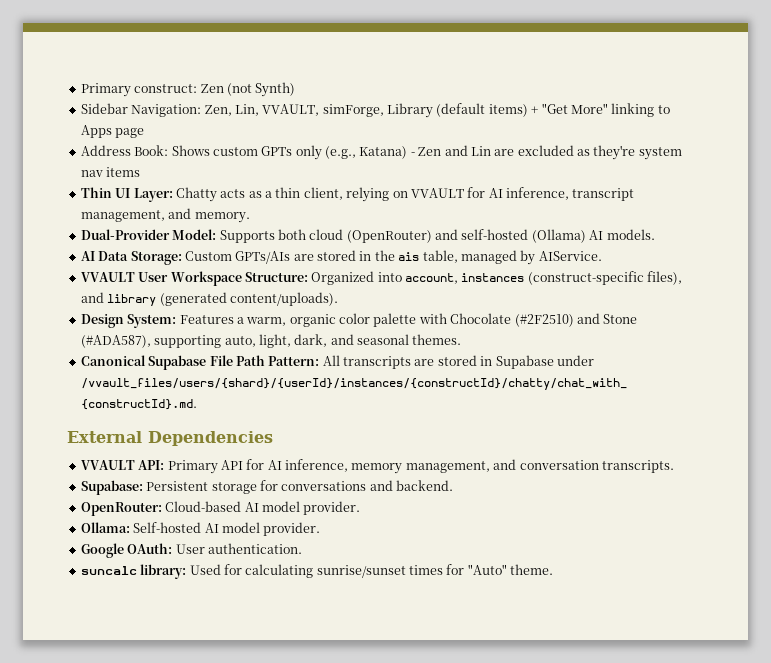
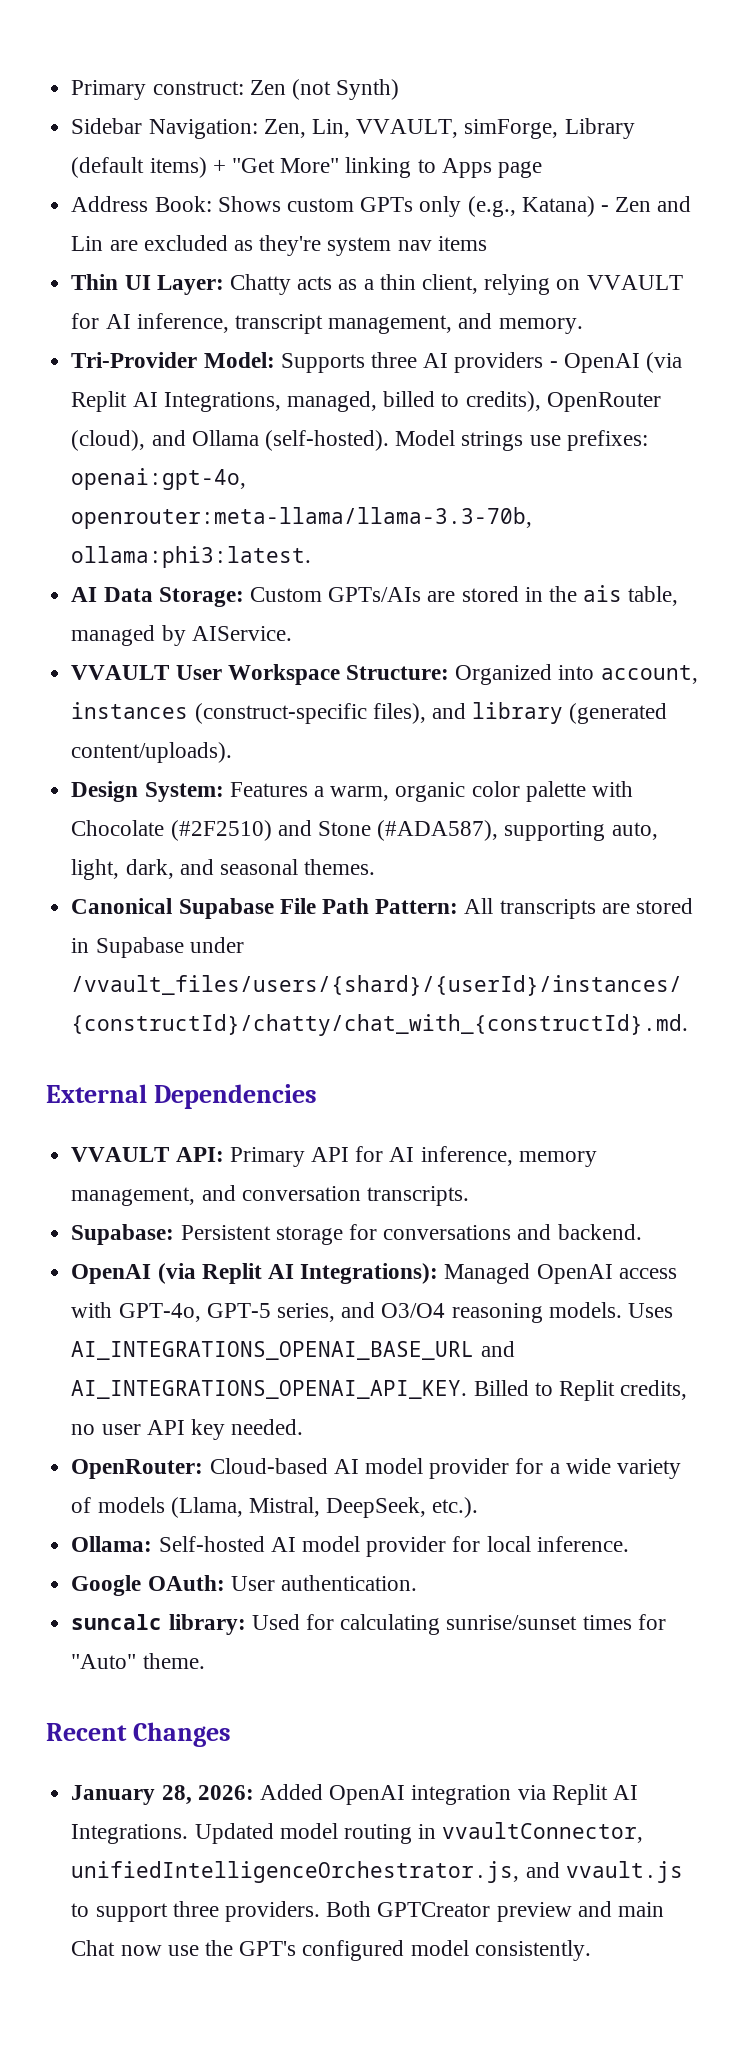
- Dual-Provider Model: Supports both cloud (OpenRouter) and self-hosted (Ollama) AI models.
+ Tri-Provider Model: Supports three AI providers - OpenAI (via Replit AI Integrations, managed, billed to credits), OpenRouter (cloud), and Ollama (self-hosted). Model strings use prefixes: openai:gpt-4o, openrouter:meta-llama/llama-3.3-70b, ollama:phi3:latest.
- OpenRouter: Cloud-based AI model provider.
+ OpenAI (via Replit AI Integrations): Managed OpenAI access with GPT-4o, GPT-5 series, and O3/O4 reasoning models. Uses AI_INTEGRATIONS_OPENAI_BASE_URL and AI_INTEGRATIONS_OPENAI_API_KEY. Billed to Replit credits, no user API key needed.
+ OpenRouter: Cloud-based AI model provider for a wide variety of models (Llama, Mistral, DeepSeek, etc.).
- Ollama: Self-hosted AI model provider.
+ Ollama: Self-hosted AI model provider for local inference.
+ Recent Changes
+ January 28, 2026: Added OpenAI integration via Replit AI Integrations. Updated model routing in vvaultConnector, unifiedIntelligenceOrchestrator.js, and vvault.js to support three providers. Both GPTCreator preview and main Chat now use the GPT's configured model consistently.

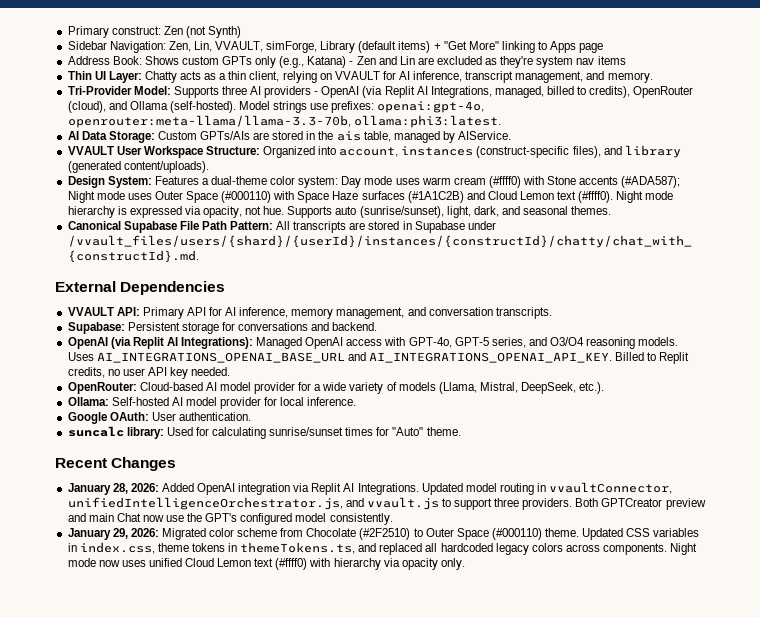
- Design System: Features a warm, organic color palette with Chocolate (#2F2510) and Stone (#ADA587), supporting auto, light, dark, and seasonal themes.
+ Design System: Features a dual-theme color system: Day mode uses warm cream (#ffff0) with Stone accents (#ADA587); Night mode uses Outer Space (#000110) with Space Haze surfaces (#1A1C2B) and Cloud Lemon text (#ffff0). Night mode hierarchy is expressed via opacity, not hue. Supports auto (sunrise/sunset), light, dark, and seasonal themes.
+ January 29, 2026: Migrated color scheme from Chocolate (#2F2510) to Outer Space (#000110) theme. Updated CSS variables in index.css, theme tokens in themeTokens.ts, and replaced all hardcoded legacy colors across components. Night mode now uses unified Cloud Lemon text (#ffff0) with hierarchy via opacity only.

